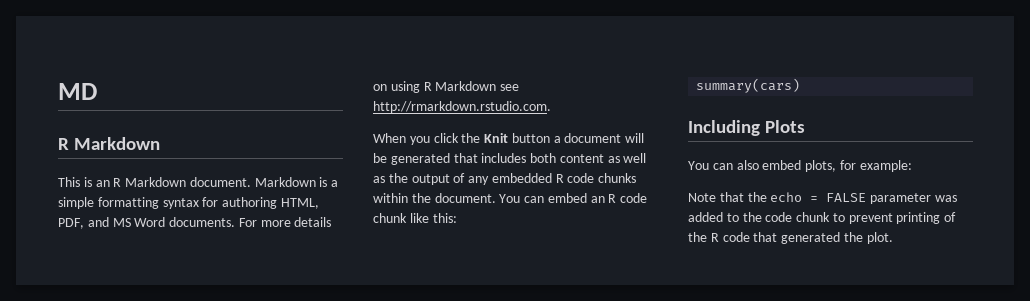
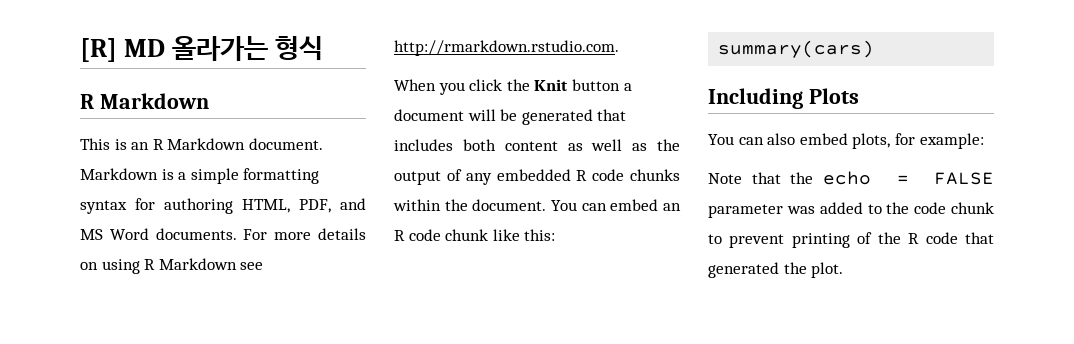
- MD
+ [R] MD 올라가는 형식

